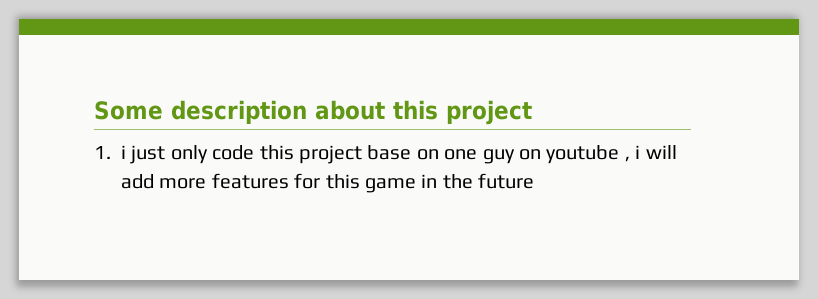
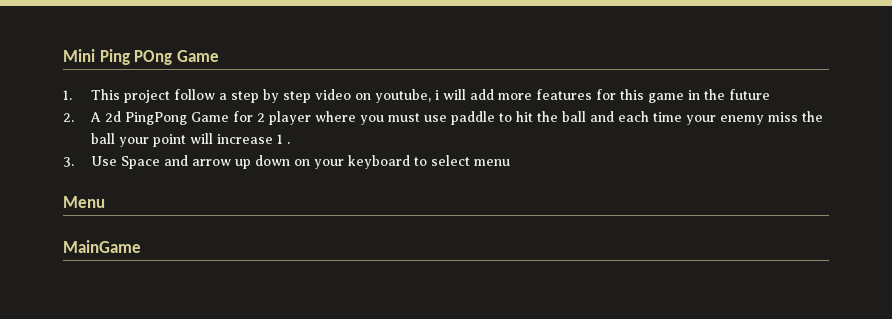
- Some description about this project
- 1. i just only code this project base on one guy on youtube , i will add more features for this game in the future
+ Mini Ping POng Game
+ 1. This project follow a step by step video on youtube, i will add more features for this game in the future
+ 2. A 2d PingPong Game for 2 player where you must use paddle to hit the ball and each time your enemy miss the ball your point will increase 1 .
+ 3. Use Space and arrow up down on your keyboard to select menu
+ Menu
+ MainGame

